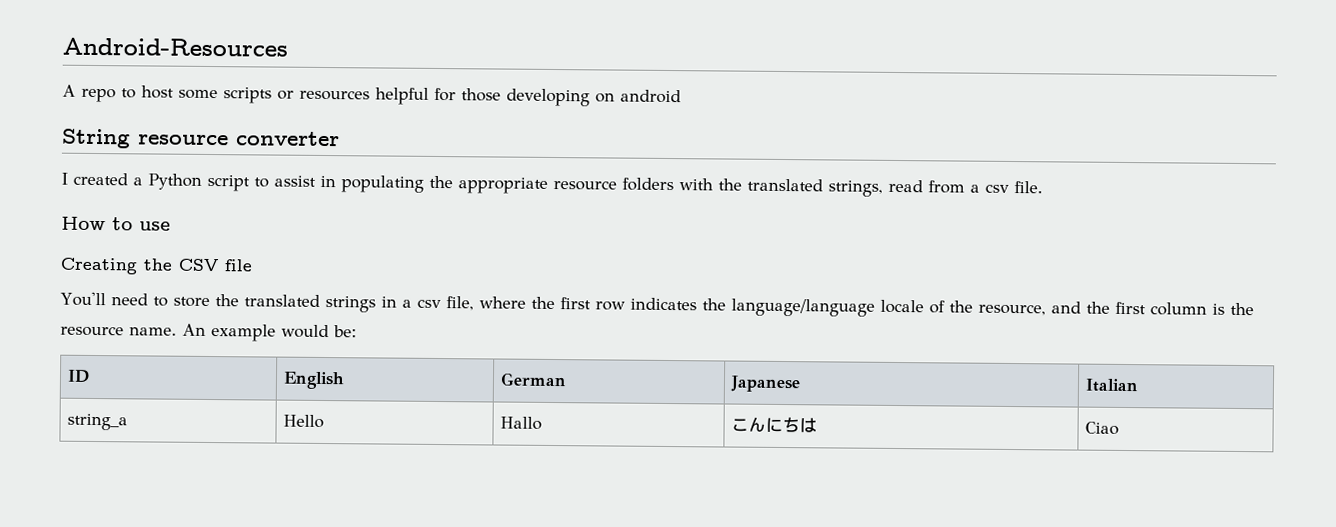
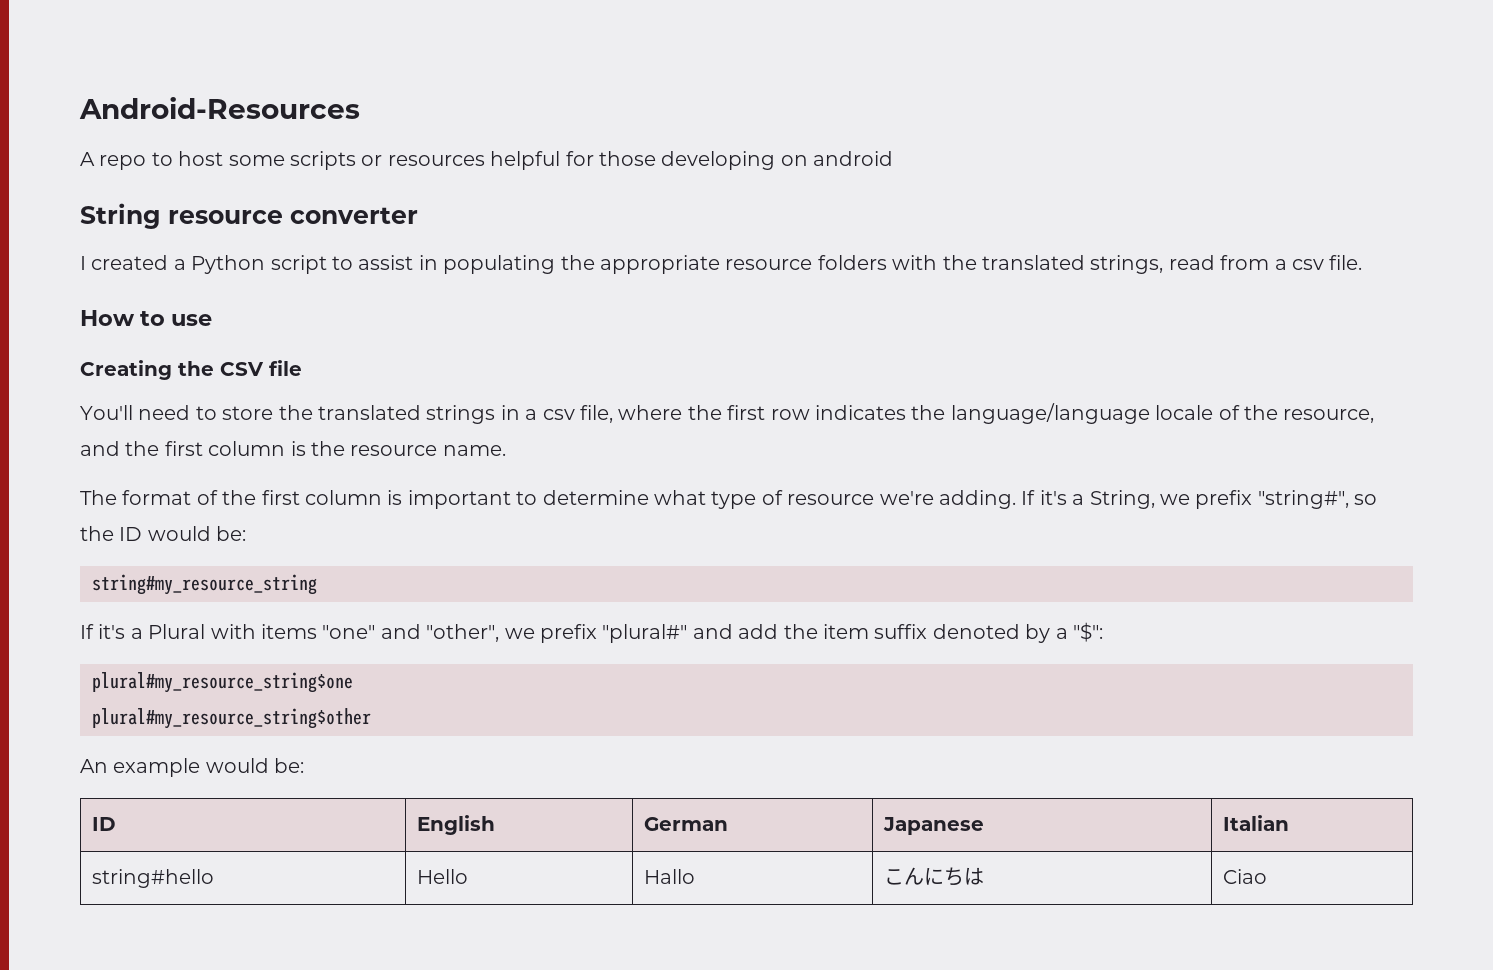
- You'll need to store the translated strings in a csv file, where the first row indicates the language/language locale of the resource, and the first column is the resource name. An example would be:
+ You'll need to store the translated strings in a csv file, where the first row indicates the language/language locale of the resource, and the first column is the resource name.
+ The format of the first column is important to determine what type of resource we're adding. If it's a String, we prefix "string#", so the ID would be:
+ string#my_resource_string
+ If it's a Plural with items "one" and "other", we prefix "plural#" and add the item suffix denoted by a "$":
+ plural#my_resource_string$one
+ plural#my_resource_string$other
+ An example would be:
- string_a | Hello | Hallo | こんにちは | Ciao
+ string#hello | Hello | Hallo | こんにちは | Ciao

